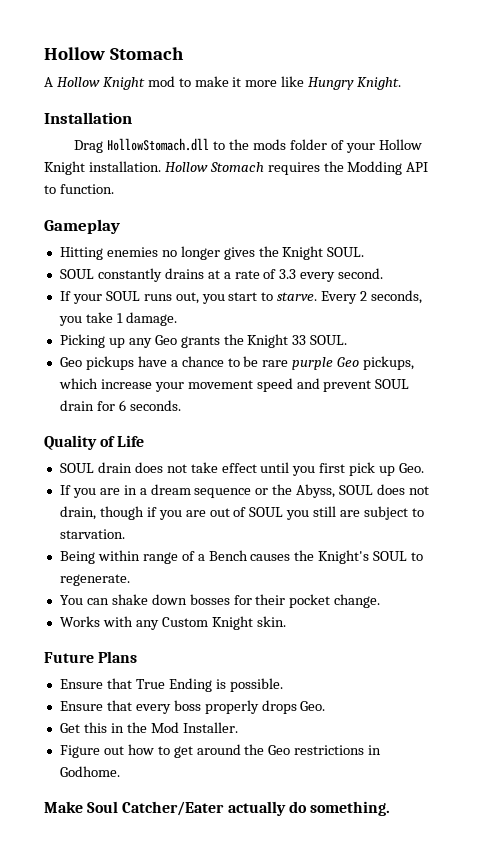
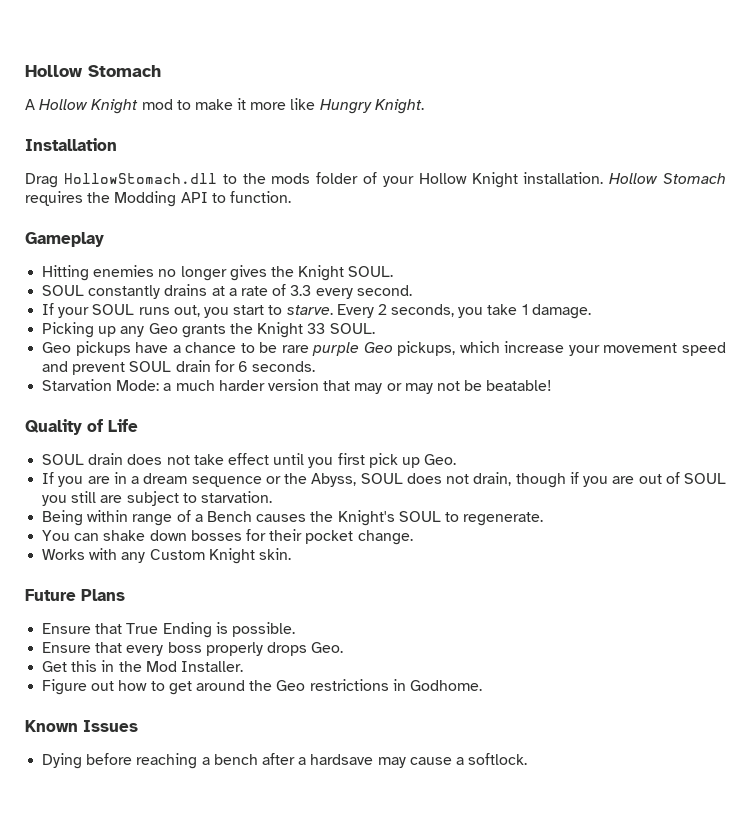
+ Starvation Mode: a much harder version that may or may not be beatable!
- Make Soul Catcher/Eater actually do something.
+ Known Issues
+ Dying before reaching a bench after a hardsave may cause a softlock.

